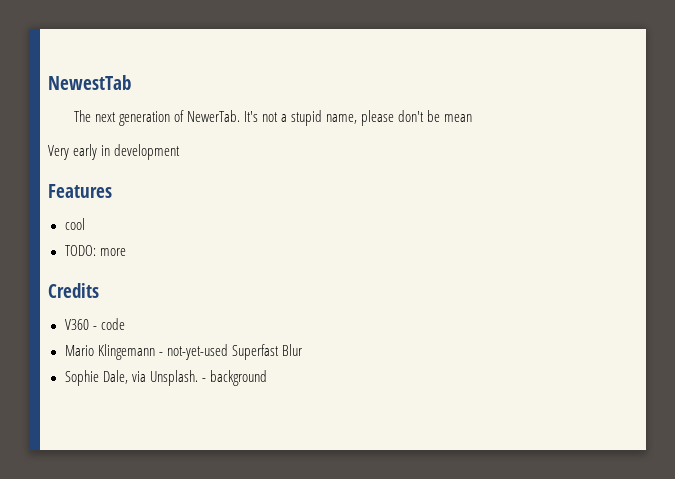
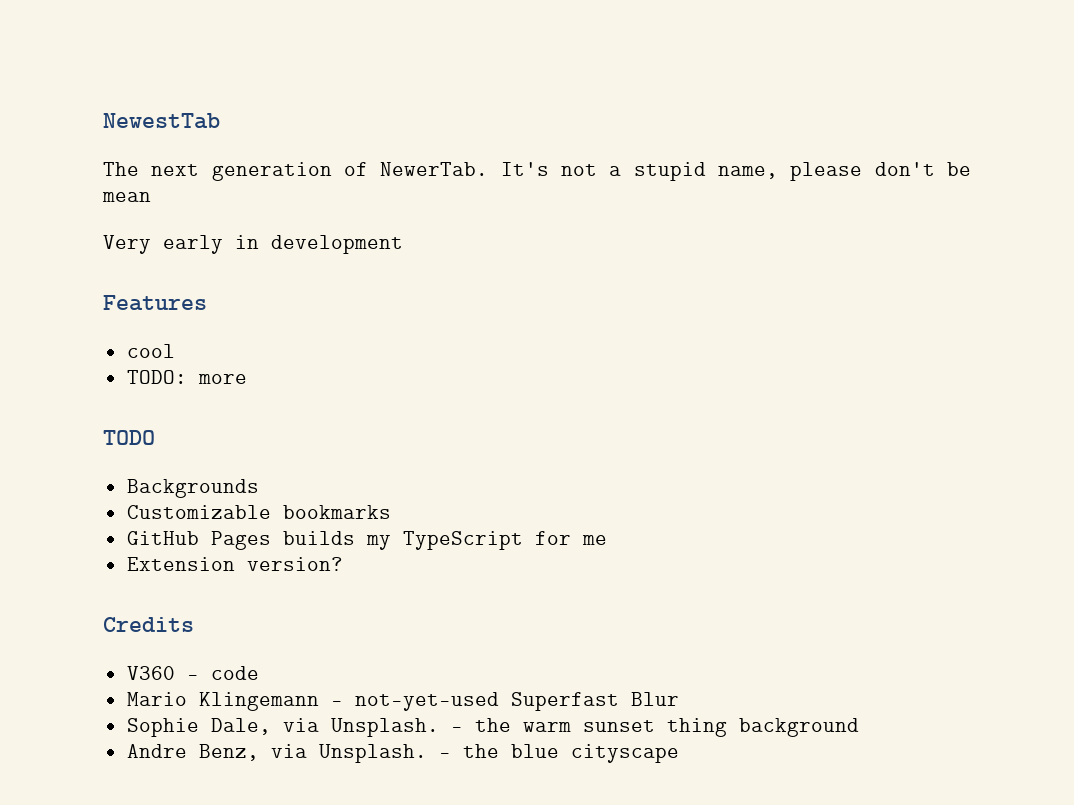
+ TODO
+ Backgrounds
+ Customizable bookmarks
+ GitHub Pages builds my TypeScript for me
+ Extension version?
- - background
+ - the warm sunset thing background
+ Andre Benz, via Unsplash. - the blue cityscape

